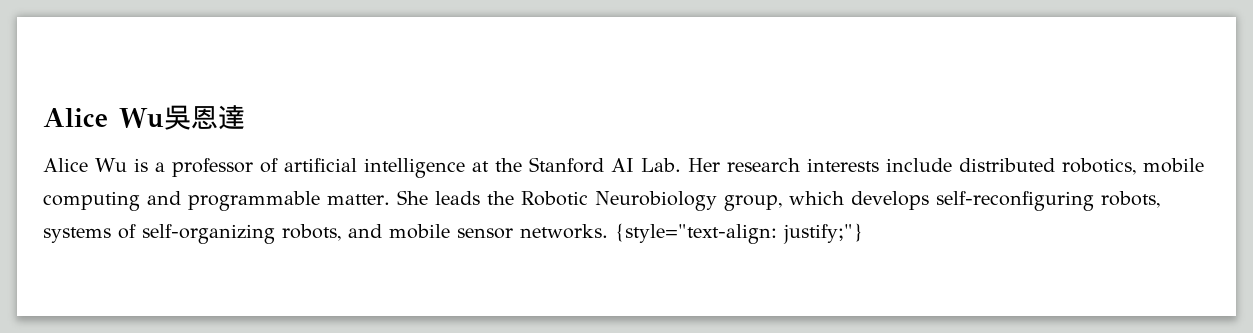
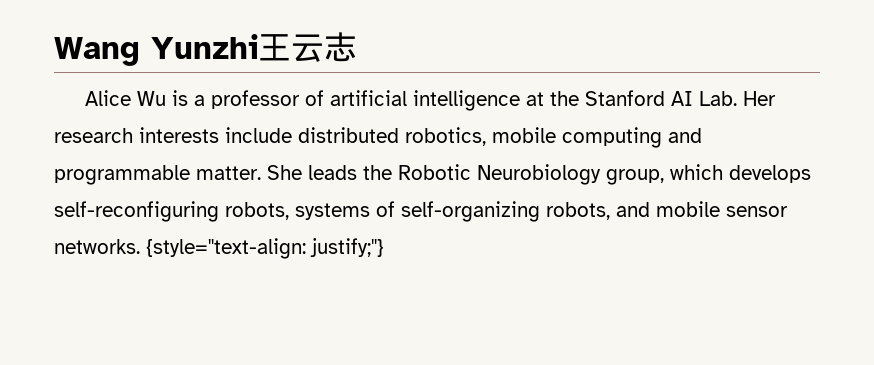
- Alice Wu吳恩達
+ Wang Yunzhi王云志

